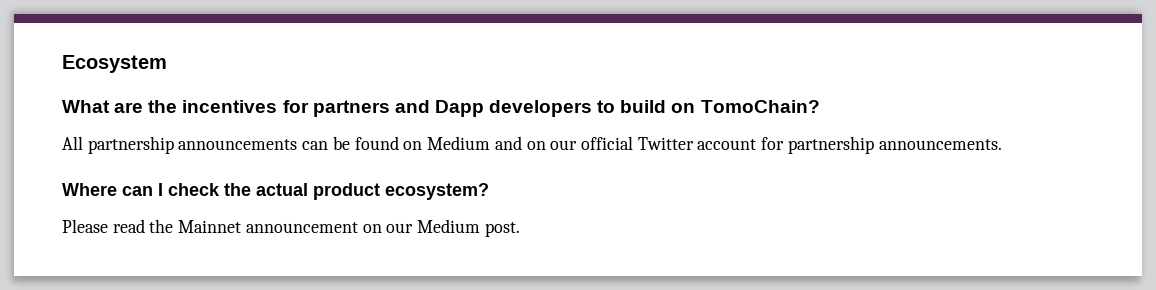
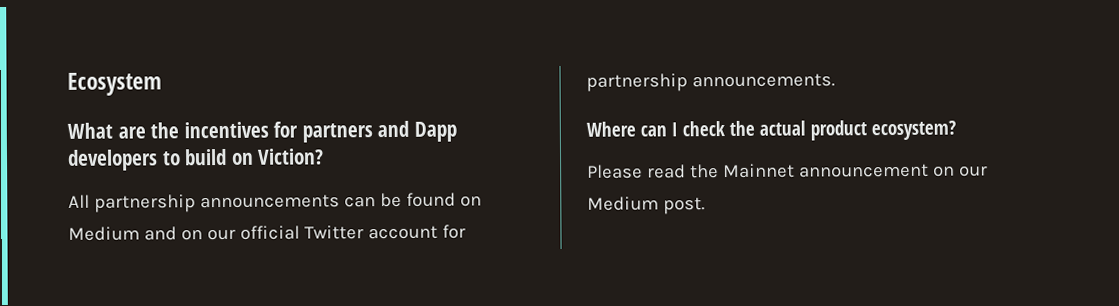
- What are the incentives for partners and Dapp developers to build on TomoChain?
+ What are the incentives for partners and Dapp developers to build on Viction?

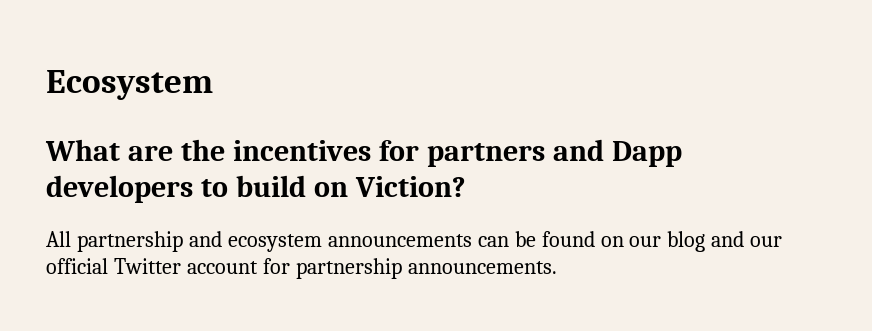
- All partnership announcements can be found on Medium and on our official Twitter account for partnership announcements.
+ All partnership and ecosystem announcements can be found on our blog and our official Twitter account for partnership announcements.
- Where can I check the actual product ecosystem?
- Please read the Mainnet announcement on our Medium post.

